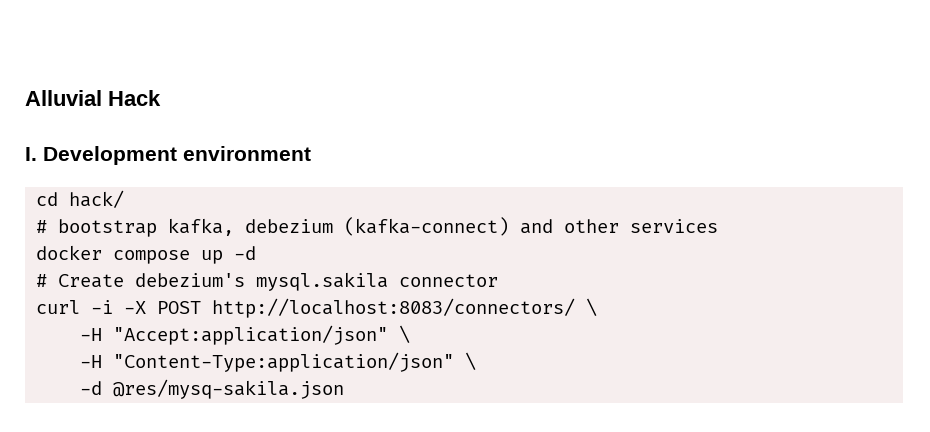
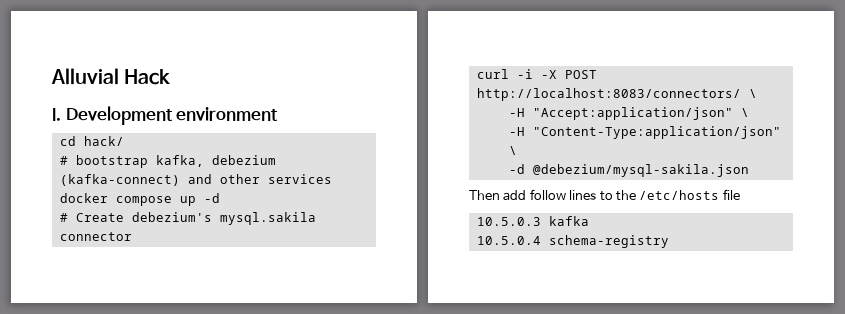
- -d @res/mysq-sakila.json
+ -d @debezium/mysql-sakila.json
+ Then add follow lines to the /etc/hosts file
+ 10.5.0.3 kafka
+ 10.5.0.4 schema-registry

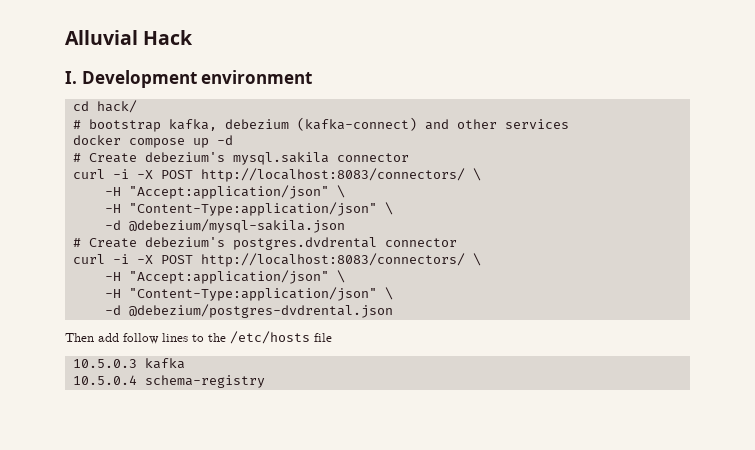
+ # Create debezium's postgres.dvdrental connector
+ curl -i -X POST http://localhost:8083/connectors/ \
+ -H "Accept:application/json" \
+ -H "Content-Type:application/json" \
+ -d @debezium/postgres-dvdrental.json

